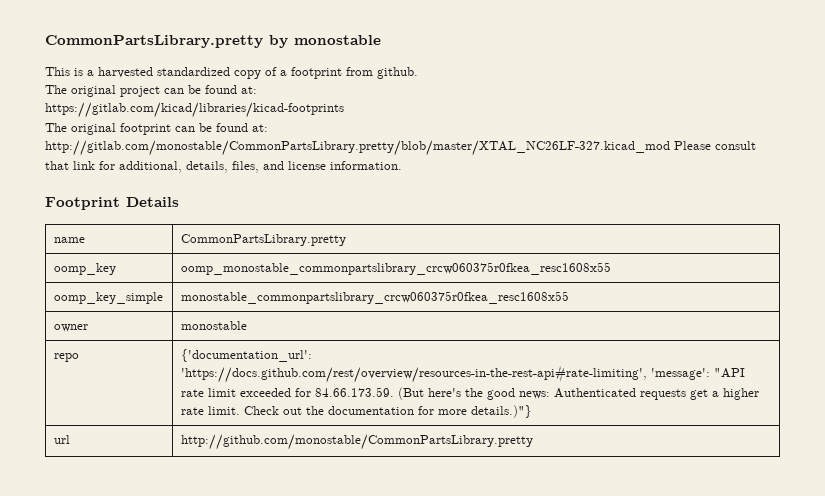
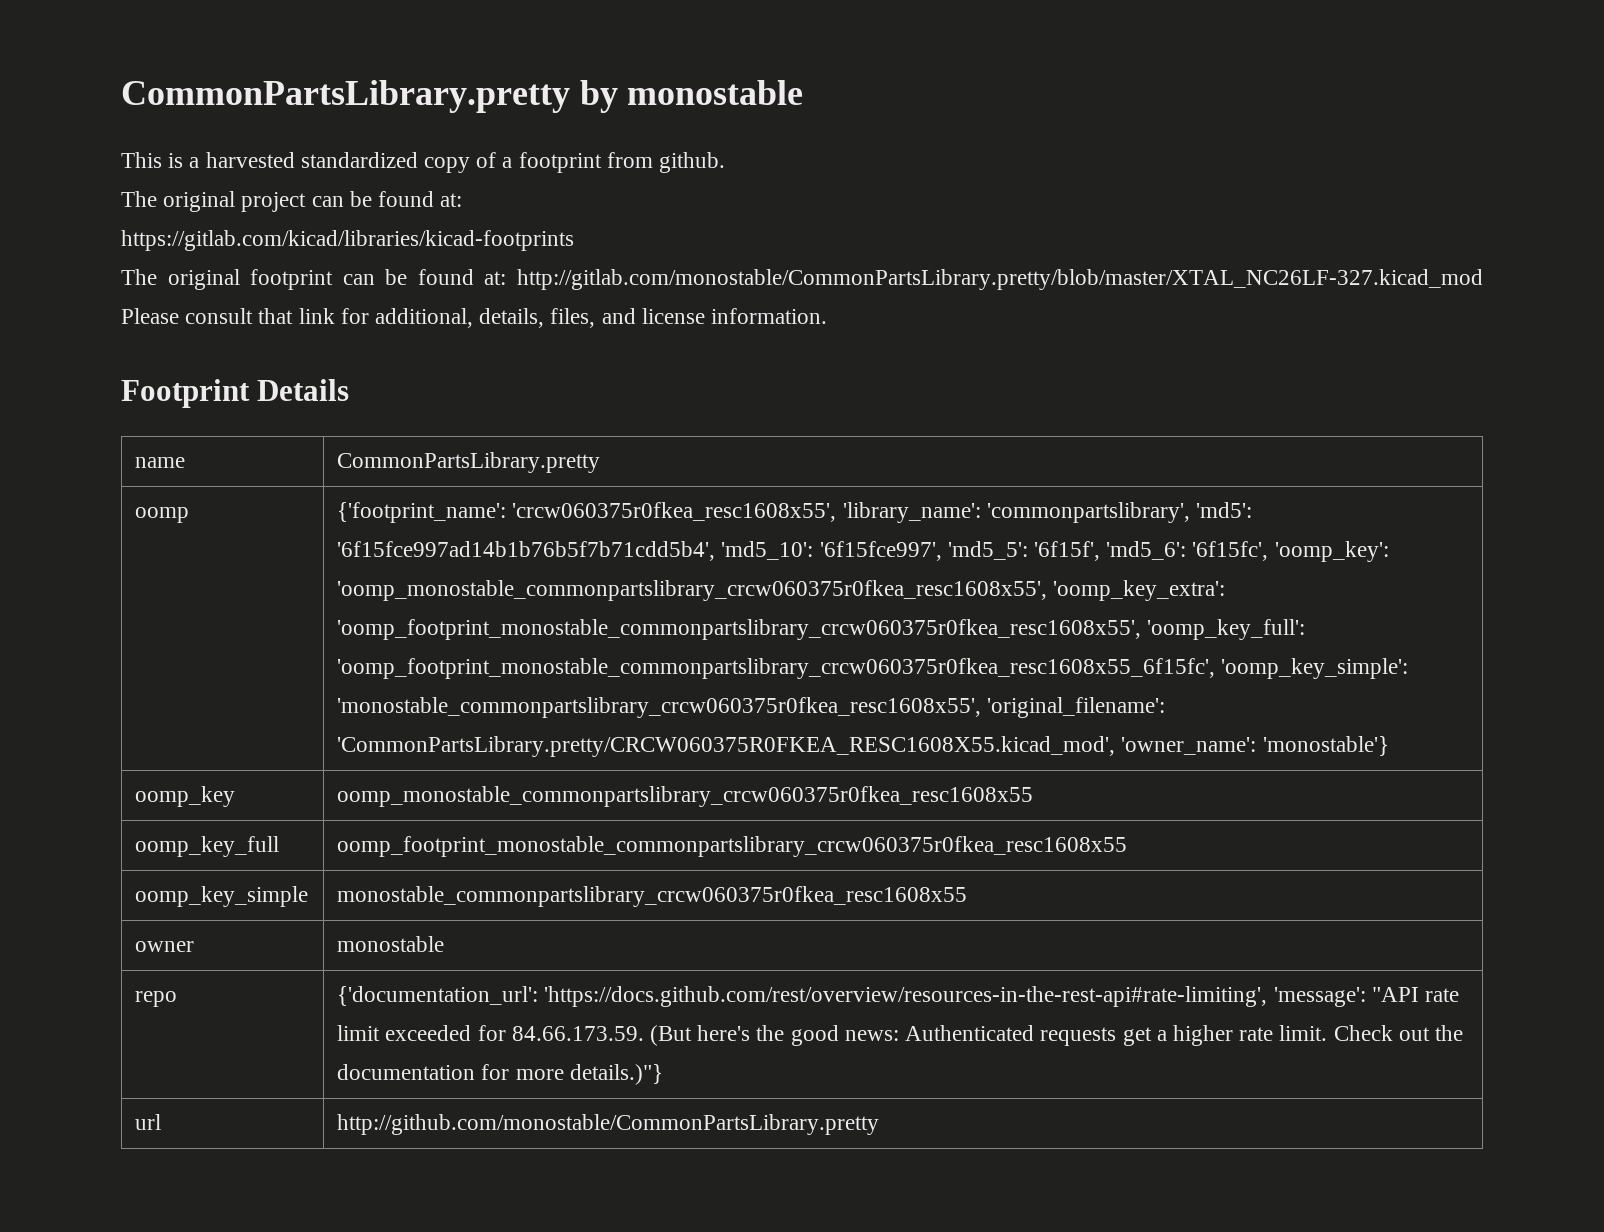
+ oomp | {'footprint_name': 'crcw060375r0fkea_resc1608x55', 'library_name': 'commonpartslibrary', 'md5': '6f15fce997ad14b1b76b5f7b71cdd5b4', 'md5_10': '6f15fce997', 'md5_5': '6f15f', 'md5_6': '6f15fc', 'oomp_key': 'oomp_monostable_commonpartslibrary_crcw060375r0fkea_resc1608x55', 'oomp_key_extra': 'oomp_footprint_monostable_commonpartslibrary_crcw060375r0fkea_resc1608x55', 'oomp_key_full': 'oomp_footprint_monostable_commonpartslibrary_crcw060375r0fkea_resc1608x55_6f15fc', 'oomp_key_simple': 'monostable_commonpartslibrary_crcw060375r0fkea_resc1608x55', 'original_filename': 'CommonPartsLibrary.pretty/CRCW060375R0FKEA_RESC1608X55.kicad_mod', 'owner_name': 'monostable'}
+ oomp_key_full | oomp_footprint_monostable_commonpartslibrary_crcw060375r0fkea_resc1608x55

